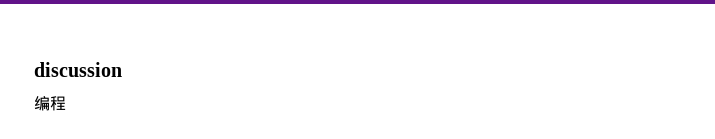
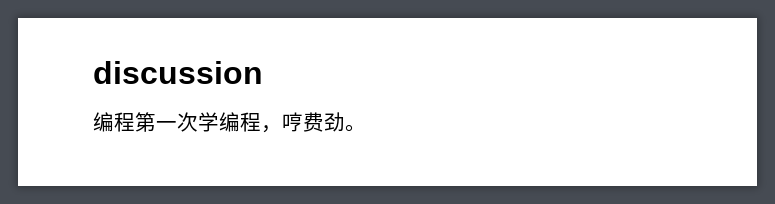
- 编程
+ 编程第一次学编程，哼费劲。

